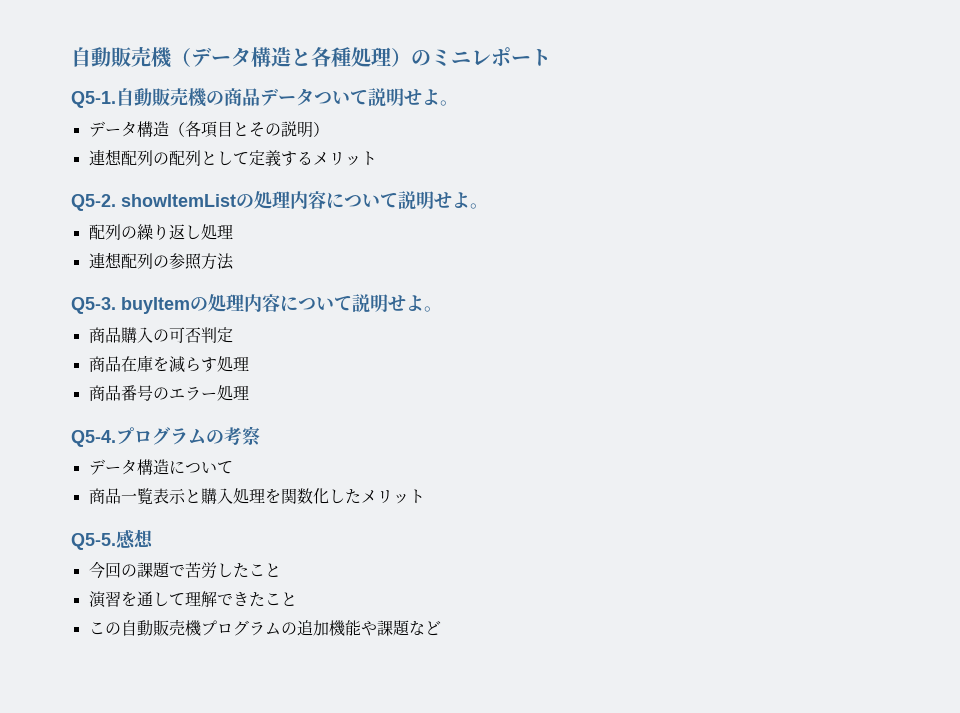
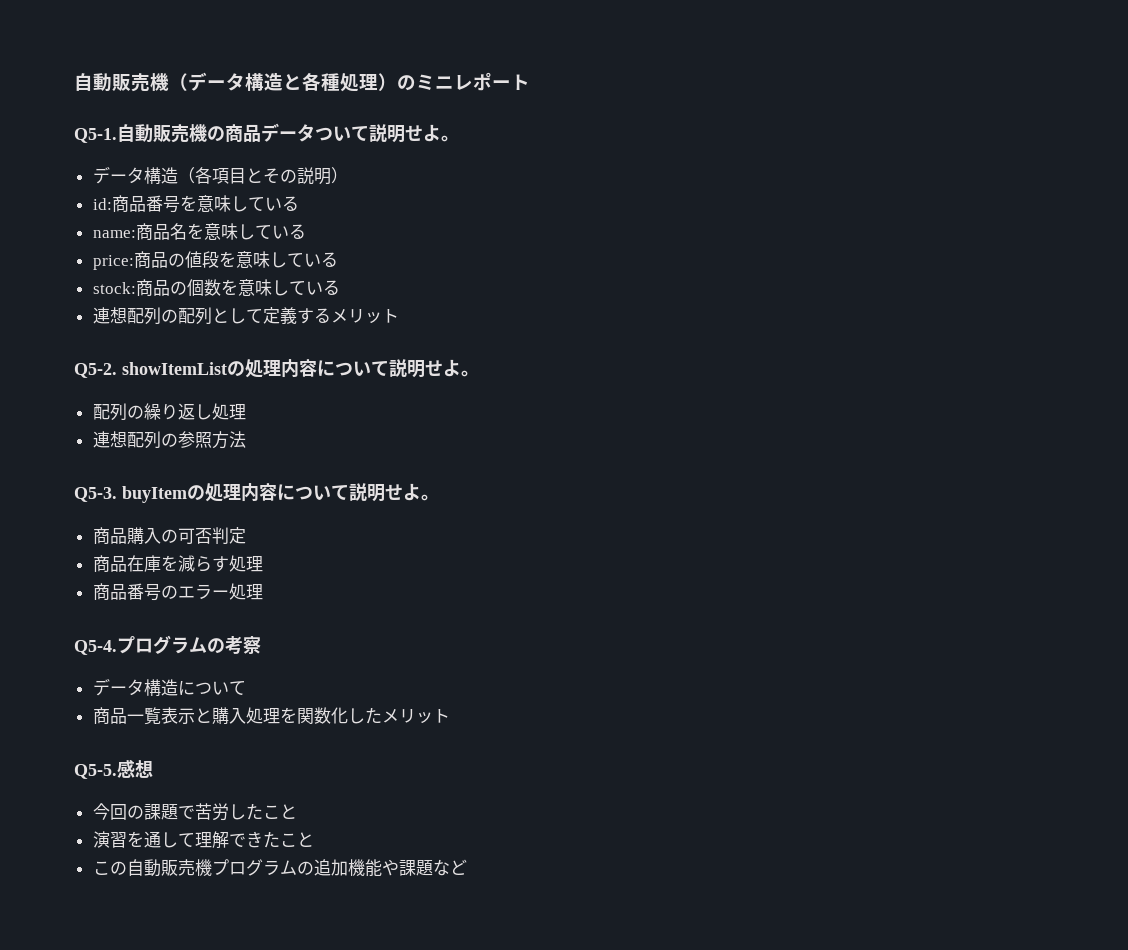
+ id:商品番号を意味している
+ name:商品名を意味している
+ price:商品の値段を意味している
+ stock:商品の個数を意味している

